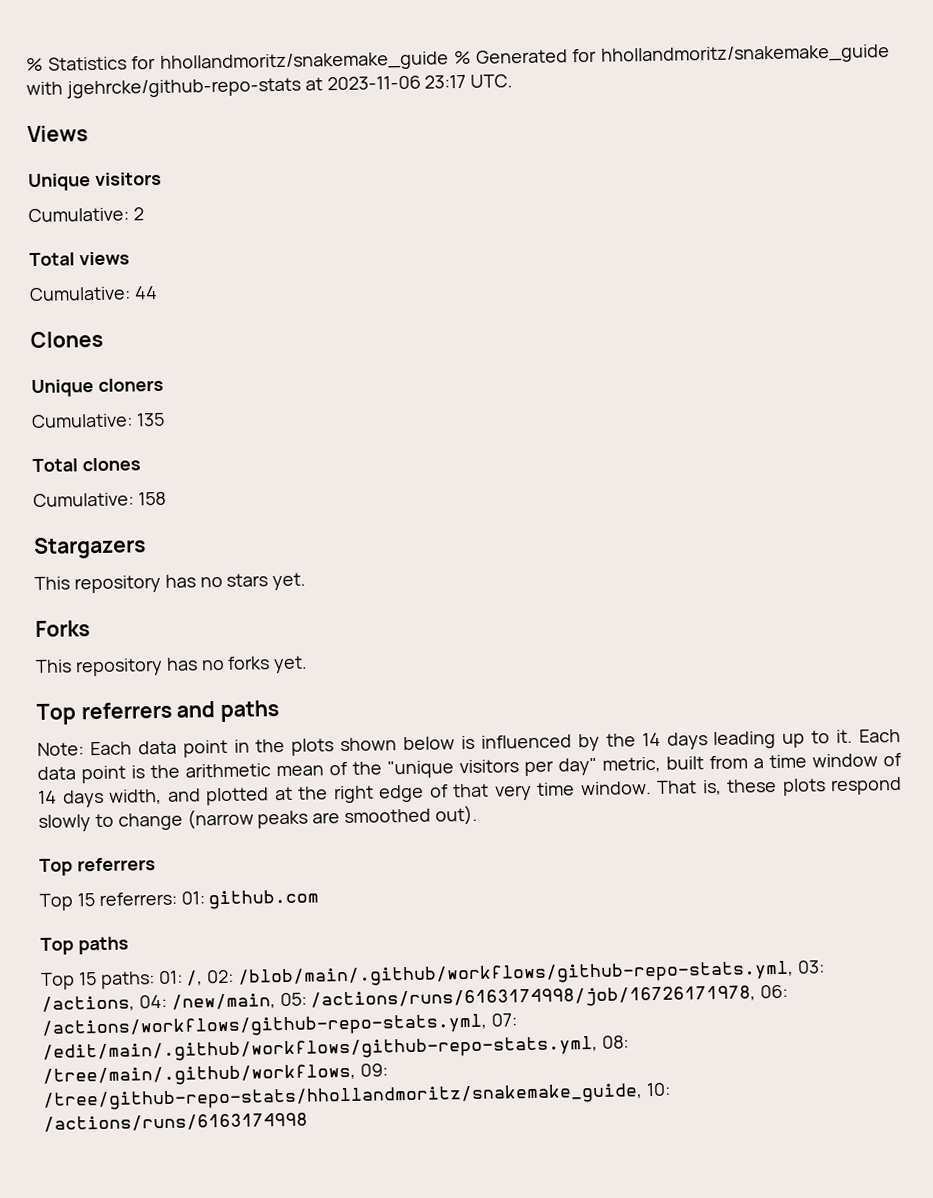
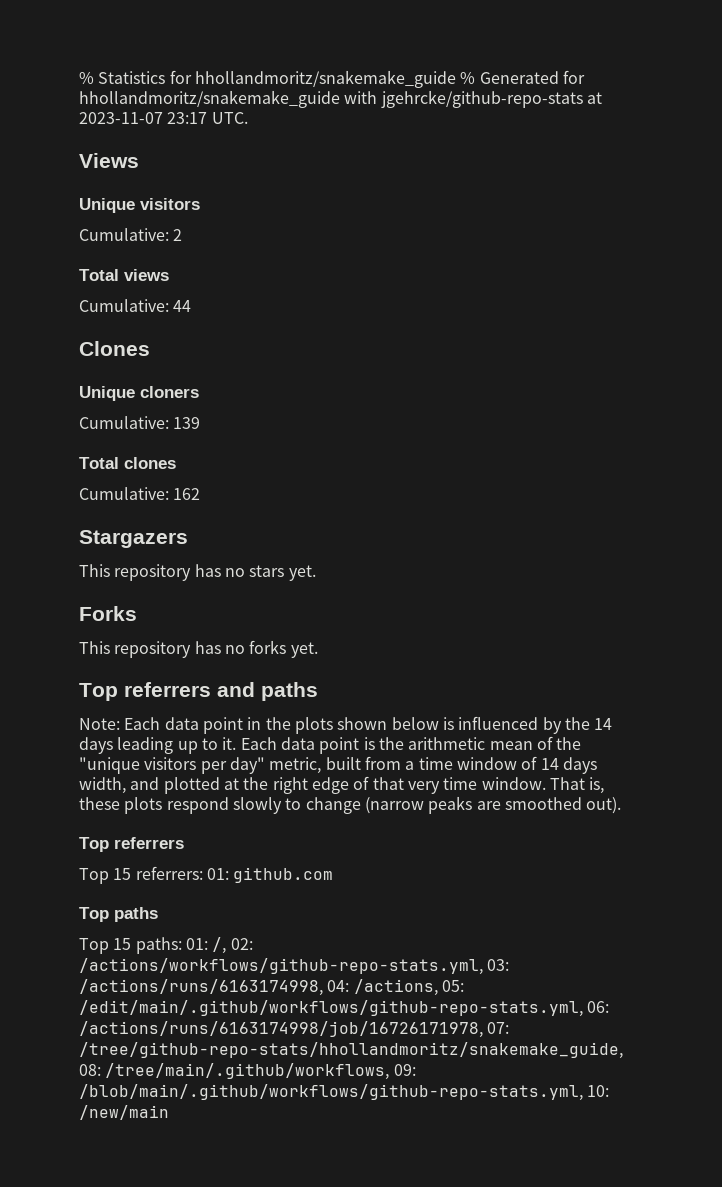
- % Statistics for hhollandmoritz/snakemake_guide % Generated for hhollandmoritz/snakemake_guide with jgehrcke/github-repo-stats at 2023-11-06 23:17 UTC.
+ % Statistics for hhollandmoritz/snakemake_guide % Generated for hhollandmoritz/snakemake_guide with jgehrcke/github-repo-stats at 2023-11-07 23:17 UTC.
- Cumulative: 135
+ Cumulative: 139
- Cumulative: 158
+ Cumulative: 162
- Top 15 paths: 01: /, 02: /blob/main/.github/workflows/github-repo-stats.yml, 03: /actions, 04: /new/main, 05: /actions/runs/6163174998/job/16726171978, 06: /actions/workflows/github-repo-stats.yml, 07: /edit/main/.github/workflows/github-repo-stats.yml, 08: /tree/main/.github/workflows, 09: /tree/github-repo-stats/hhollandmoritz/snakemake_guide, 10: /actions/runs/6163174998
+ Top 15 paths: 01: /, 02: /actions/workflows/github-repo-stats.yml, 03: /actions/runs/6163174998, 04: /actions, 05: /edit/main/.github/workflows/github-repo-stats.yml, 06: /actions/runs/6163174998/job/16726171978, 07: /tree/github-repo-stats/hhollandmoritz/snakemake_guide, 08: /tree/main/.github/workflows, 09: /blob/main/.github/workflows/github-repo-stats.yml, 10: /new/main

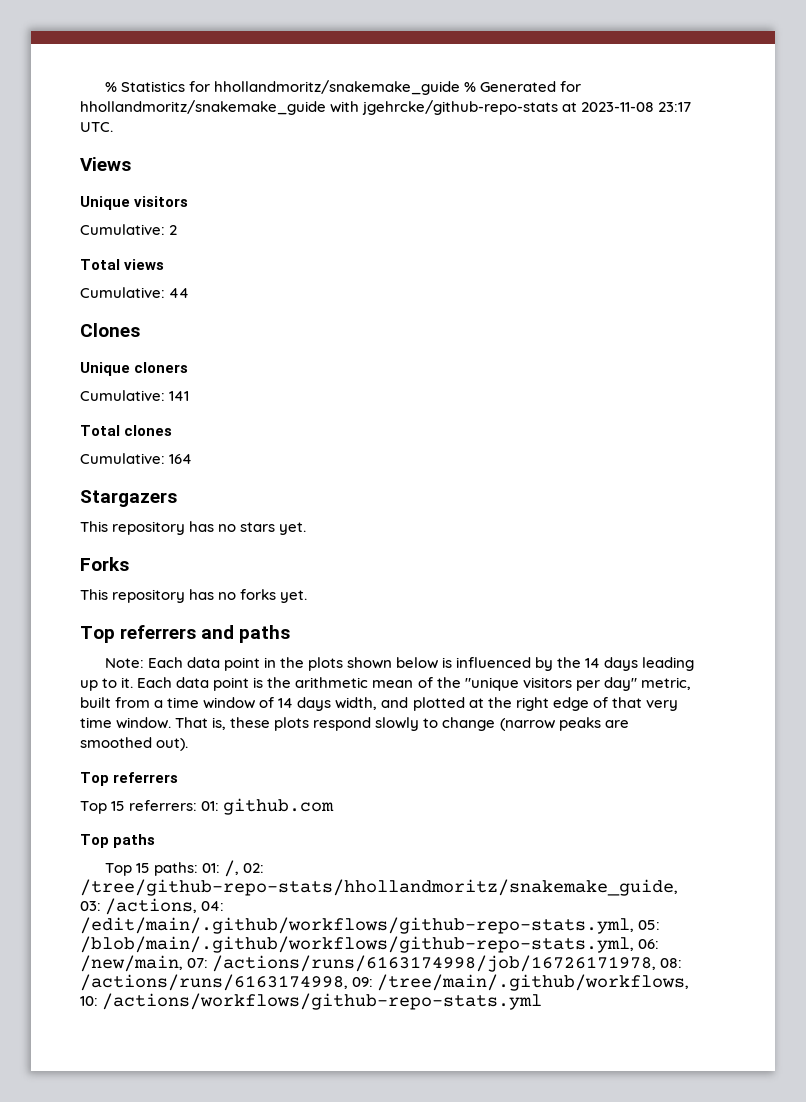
- % Statistics for hhollandmoritz/snakemake_guide % Generated for hhollandmoritz/snakemake_guide with jgehrcke/github-repo-stats at 2023-11-07 23:17 UTC.
+ % Statistics for hhollandmoritz/snakemake_guide % Generated for hhollandmoritz/snakemake_guide with jgehrcke/github-repo-stats at 2023-11-08 23:17 UTC.
- Cumulative: 139
+ Cumulative: 141
- Cumulative: 162
+ Cumulative: 164
- Top 15 paths: 01: /, 02: /actions/workflows/github-repo-stats.yml, 03: /actions/runs/6163174998, 04: /actions, 05: /edit/main/.github/workflows/github-repo-stats.yml, 06: /actions/runs/6163174998/job/16726171978, 07: /tree/github-repo-stats/hhollandmoritz/snakemake_guide, 08: /tree/main/.github/workflows, 09: /blob/main/.github/workflows/github-repo-stats.yml, 10: /new/main
+ Top 15 paths: 01: /, 02: /tree/github-repo-stats/hhollandmoritz/snakemake_guide, 03: /actions, 04: /edit/main/.github/workflows/github-repo-stats.yml, 05: /blob/main/.github/workflows/github-repo-stats.yml, 06: /new/main, 07: /actions/runs/6163174998/job/16726171978, 08: /actions/runs/6163174998, 09: /tree/main/.github/workflows, 10: /actions/workflows/github-repo-stats.yml

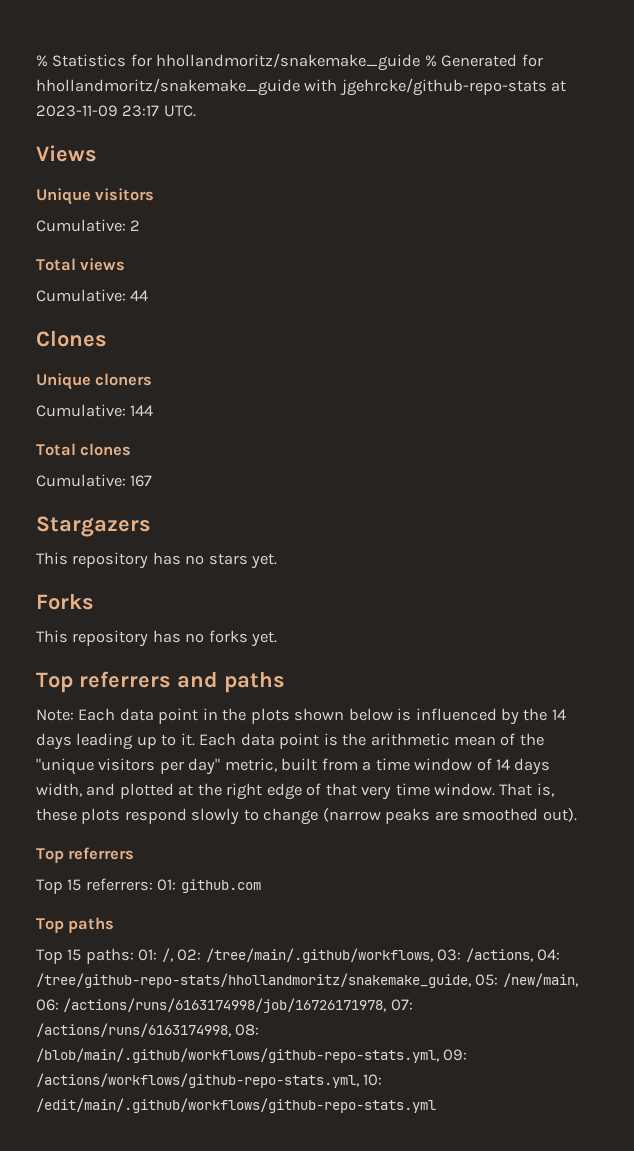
- % Statistics for hhollandmoritz/snakemake_guide % Generated for hhollandmoritz/snakemake_guide with jgehrcke/github-repo-stats at 2023-11-08 23:17 UTC.
+ % Statistics for hhollandmoritz/snakemake_guide % Generated for hhollandmoritz/snakemake_guide with jgehrcke/github-repo-stats at 2023-11-09 23:17 UTC.
- Cumulative: 141
+ Cumulative: 144
- Cumulative: 164
+ Cumulative: 167
- Top 15 paths: 01: /, 02: /tree/github-repo-stats/hhollandmoritz/snakemake_guide, 03: /actions, 04: /edit/main/.github/workflows/github-repo-stats.yml, 05: /blob/main/.github/workflows/github-repo-stats.yml, 06: /new/main, 07: /actions/runs/6163174998/job/16726171978, 08: /actions/runs/6163174998, 09: /tree/main/.github/workflows, 10: /actions/workflows/github-repo-stats.yml
+ Top 15 paths: 01: /, 02: /tree/main/.github/workflows, 03: /actions, 04: /tree/github-repo-stats/hhollandmoritz/snakemake_guide, 05: /new/main, 06: /actions/runs/6163174998/job/16726171978, 07: /actions/runs/6163174998, 08: /blob/main/.github/workflows/github-repo-stats.yml, 09: /actions/workflows/github-repo-stats.yml, 10: /edit/main/.github/workflows/github-repo-stats.yml

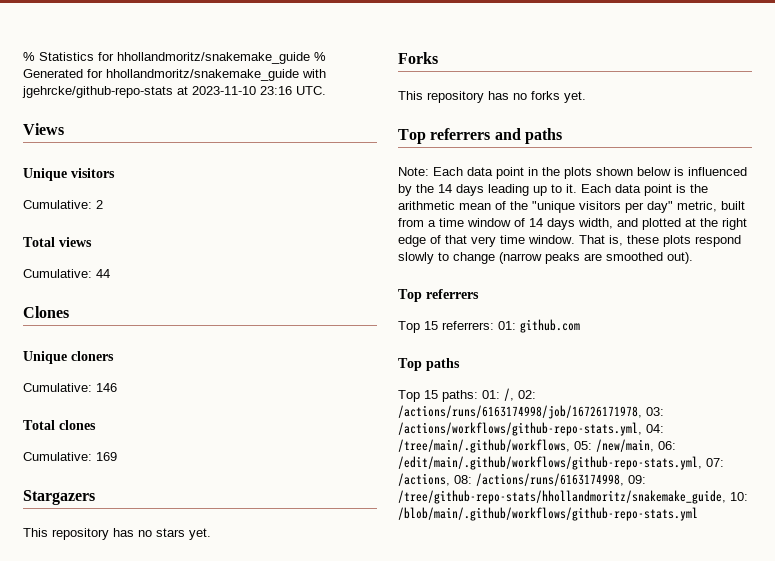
- % Statistics for hhollandmoritz/snakemake_guide % Generated for hhollandmoritz/snakemake_guide with jgehrcke/github-repo-stats at 2023-11-09 23:17 UTC.
+ % Statistics for hhollandmoritz/snakemake_guide % Generated for hhollandmoritz/snakemake_guide with jgehrcke/github-repo-stats at 2023-11-10 23:16 UTC.
- Cumulative: 144
+ Cumulative: 146
- Cumulative: 167
+ Cumulative: 169
- Top 15 paths: 01: /, 02: /tree/main/.github/workflows, 03: /actions, 04: /tree/github-repo-stats/hhollandmoritz/snakemake_guide, 05: /new/main, 06: /actions/runs/6163174998/job/16726171978, 07: /actions/runs/6163174998, 08: /blob/main/.github/workflows/github-repo-stats.yml, 09: /actions/workflows/github-repo-stats.yml, 10: /edit/main/.github/workflows/github-repo-stats.yml
+ Top 15 paths: 01: /, 02: /actions/runs/6163174998/job/16726171978, 03: /actions/workflows/github-repo-stats.yml, 04: /tree/main/.github/workflows, 05: /new/main, 06: /edit/main/.github/workflows/github-repo-stats.yml, 07: /actions, 08: /actions/runs/6163174998, 09: /tree/github-repo-stats/hhollandmoritz/snakemake_guide, 10: /blob/main/.github/workflows/github-repo-stats.yml

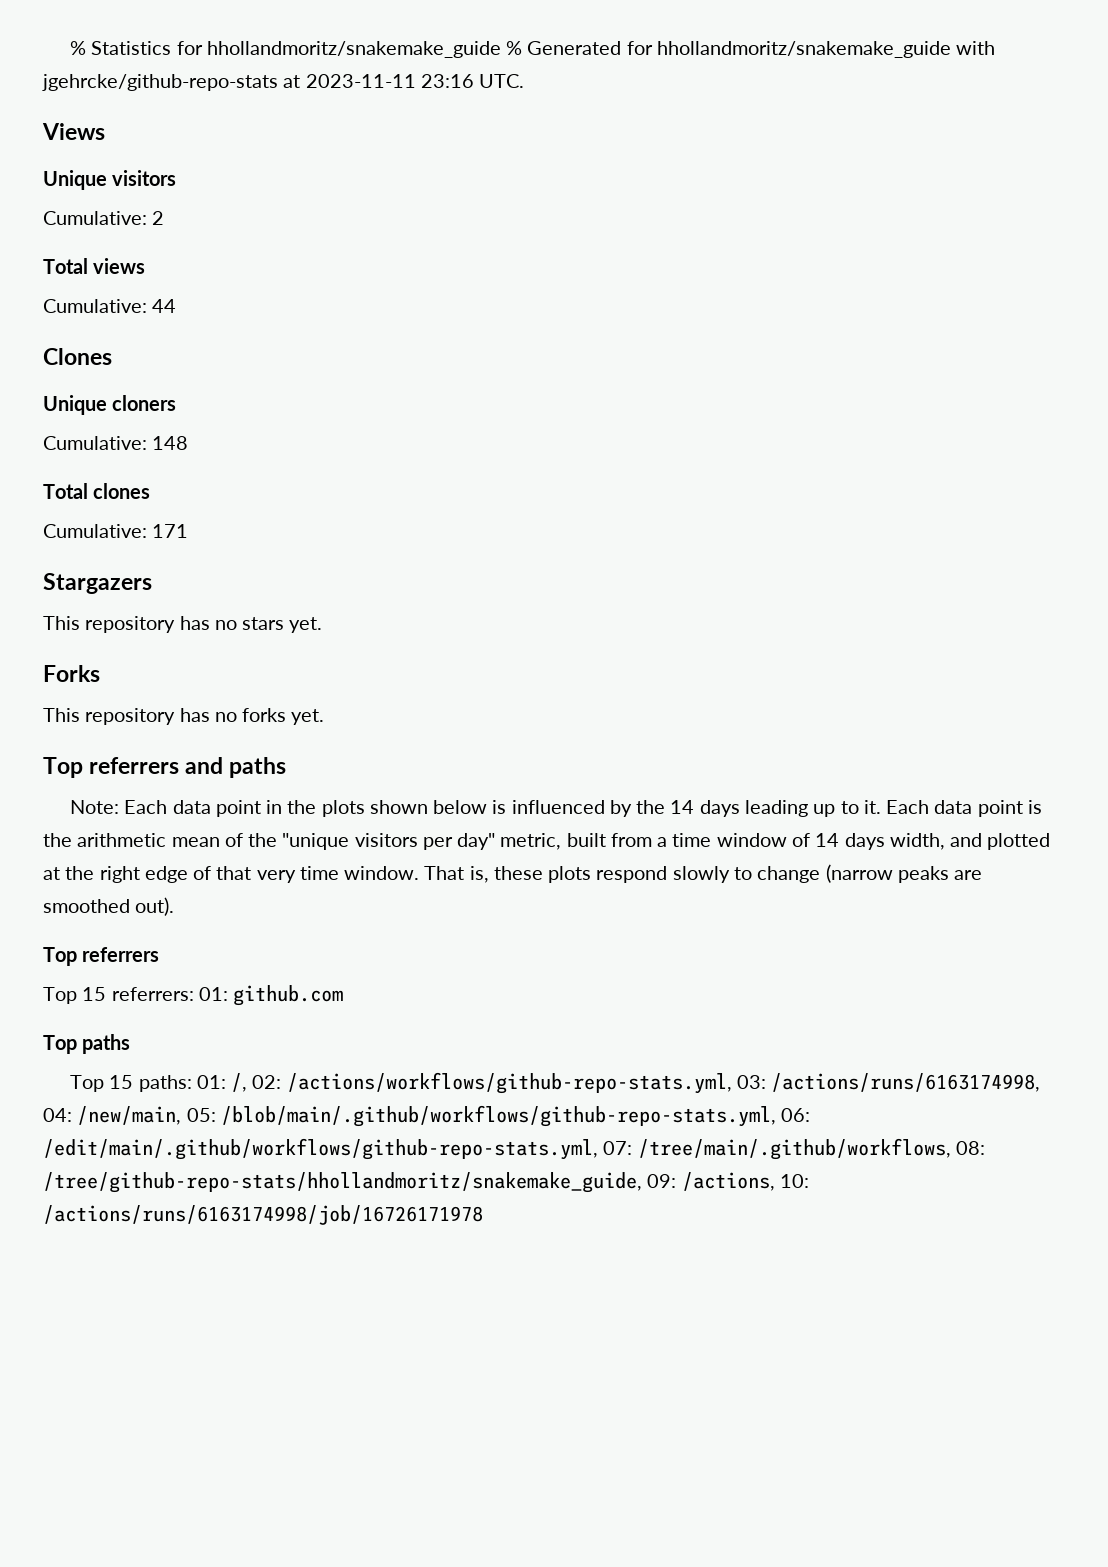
- % Statistics for hhollandmoritz/snakemake_guide % Generated for hhollandmoritz/snakemake_guide with jgehrcke/github-repo-stats at 2023-11-10 23:16 UTC.
+ % Statistics for hhollandmoritz/snakemake_guide % Generated for hhollandmoritz/snakemake_guide with jgehrcke/github-repo-stats at 2023-11-11 23:16 UTC.
- Cumulative: 146
+ Cumulative: 148
- Cumulative: 169
+ Cumulative: 171
- Top 15 paths: 01: /, 02: /actions/runs/6163174998/job/16726171978, 03: /actions/workflows/github-repo-stats.yml, 04: /tree/main/.github/workflows, 05: /new/main, 06: /edit/main/.github/workflows/github-repo-stats.yml, 07: /actions, 08: /actions/runs/6163174998, 09: /tree/github-repo-stats/hhollandmoritz/snakemake_guide, 10: /blob/main/.github/workflows/github-repo-stats.yml
+ Top 15 paths: 01: /, 02: /actions/workflows/github-repo-stats.yml, 03: /actions/runs/6163174998, 04: /new/main, 05: /blob/main/.github/workflows/github-repo-stats.yml, 06: /edit/main/.github/workflows/github-repo-stats.yml, 07: /tree/main/.github/workflows, 08: /tree/github-repo-stats/hhollandmoritz/snakemake_guide, 09: /actions, 10: /actions/runs/6163174998/job/16726171978

